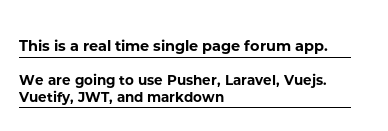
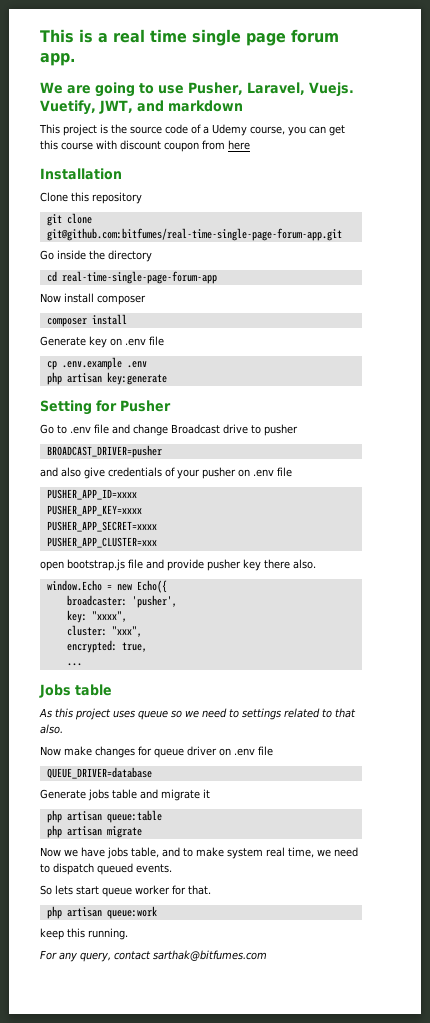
+ This project is the source code of a Udemy course, you can get this course with discount coupon from here
+ Installation
+ Clone this repository
+ git clone git@github.com:bitfumes/real-time-single-page-forum-app.git
+ Go inside the directory
+ cd real-time-single-page-forum-app
+ Now install composer
+ composer install
+ Generate key on .env file
+ cp .env.example .env
+ php artisan key:generate
+ Setting for Pusher
+ Go to .env file and change Broadcast drive to pusher
+ BROADCAST_DRIVER=pusher
+ and also give credentials of your pusher on .env file
+ PUSHER_APP_ID=xxxx
+ PUSHER_APP_KEY=xxxx
+ PUSHER_APP_SECRET=xxxx
+ PUSHER_APP_CLUSTER=xxx
+ open bootstrap.js file and provide pusher key there also.
+ window.Echo = new Echo({
+ broadcaster: 'pusher',
+ key: "xxxx",
+ cluster: "xxx",
+ encrypted: true,
+ ...
+ Jobs table
+ As this project uses queue so we need to settings related to that also.
+ Now make changes for queue driver on .env file
+ QUEUE_DRIVER=database
+ Generate jobs table and migrate it
+ php artisan queue:table
+ php artisan migrate
+ Now we have jobs table, and to make system real time, we need to dispatch queued events.
+ So lets start queue worker for that.
+ php artisan queue:work
+ keep this running.
+ For any query, contact sarthak@bitfumes.com

